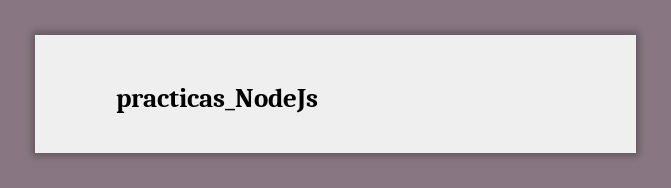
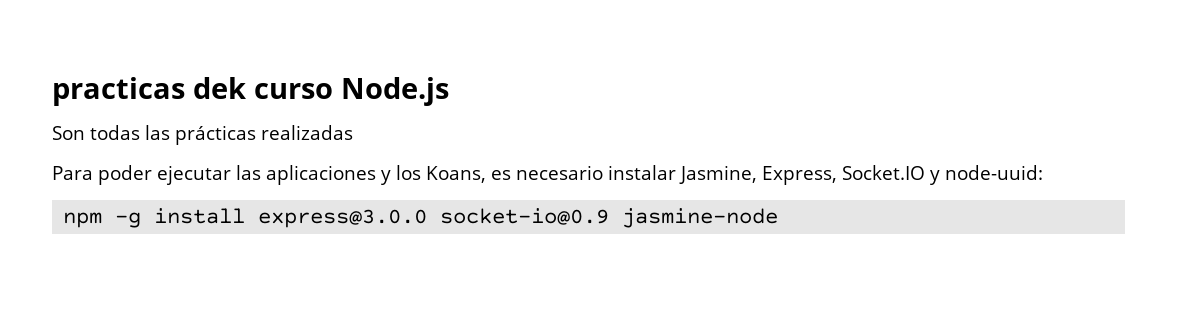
- practicas_NodeJs
+ practicas dek curso Node.js
+ Son todas las prácticas realizadas
+ Para poder ejecutar las aplicaciones y los Koans, es necesario instalar Jasmine, Express, Socket.IO y node-uuid:
+ npm -g install express@3.0.0 socket-io@0.9 jasmine-node

